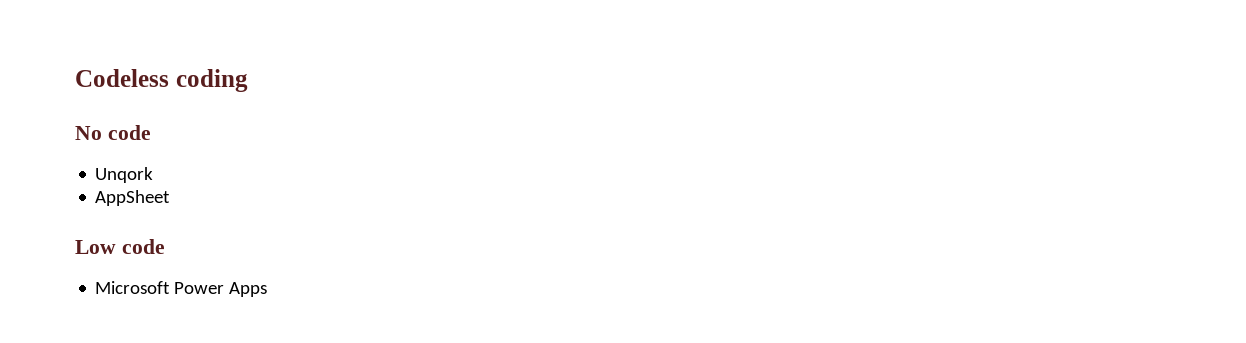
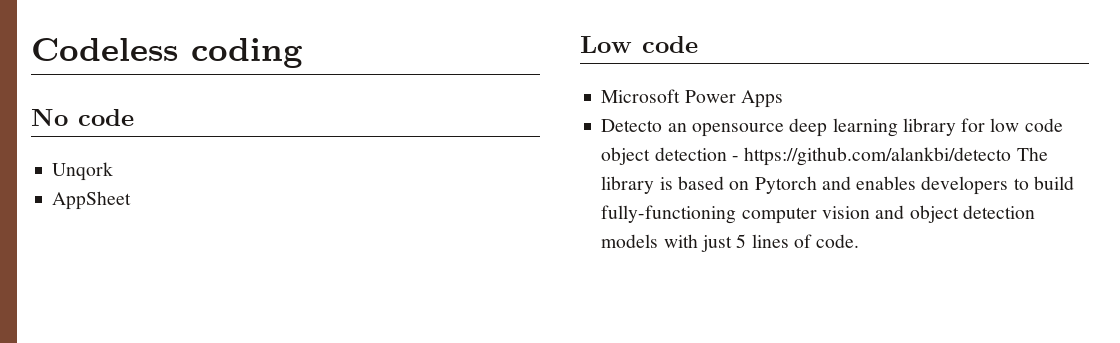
+ Detecto an opensource deep learning library for low code object detection - https://github.com/alankbi/detecto The library is based on Pytorch and enables developers to build fully-functioning computer vision and object detection models with just 5 lines of code.

